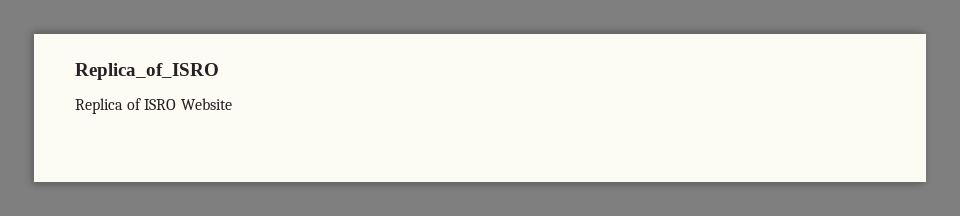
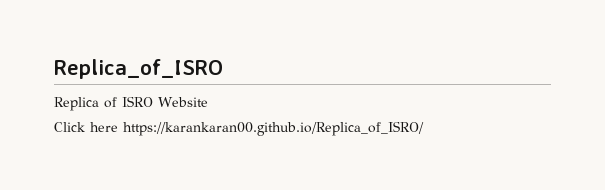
+ Click here https://karankaran00.github.io/Replica_of_ISRO/

